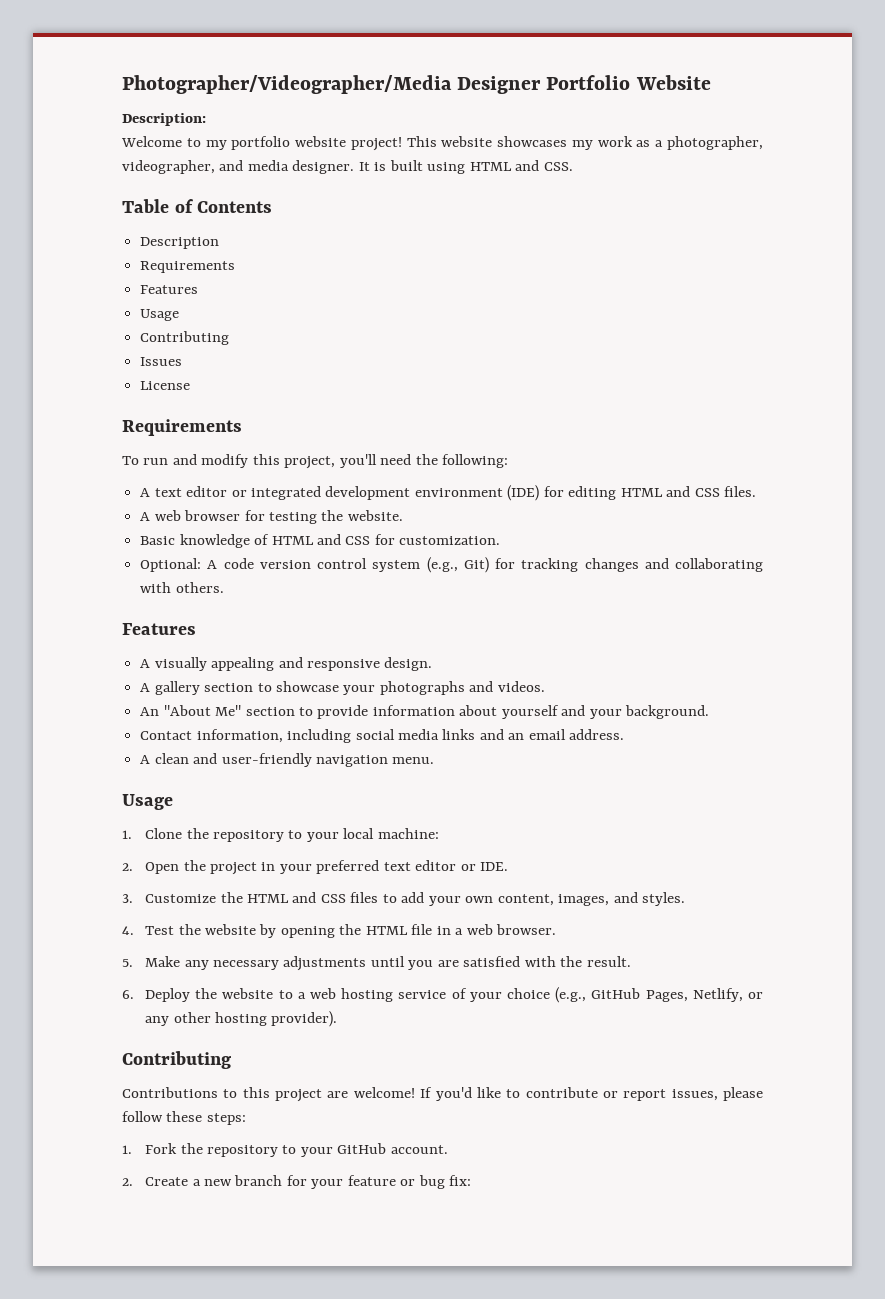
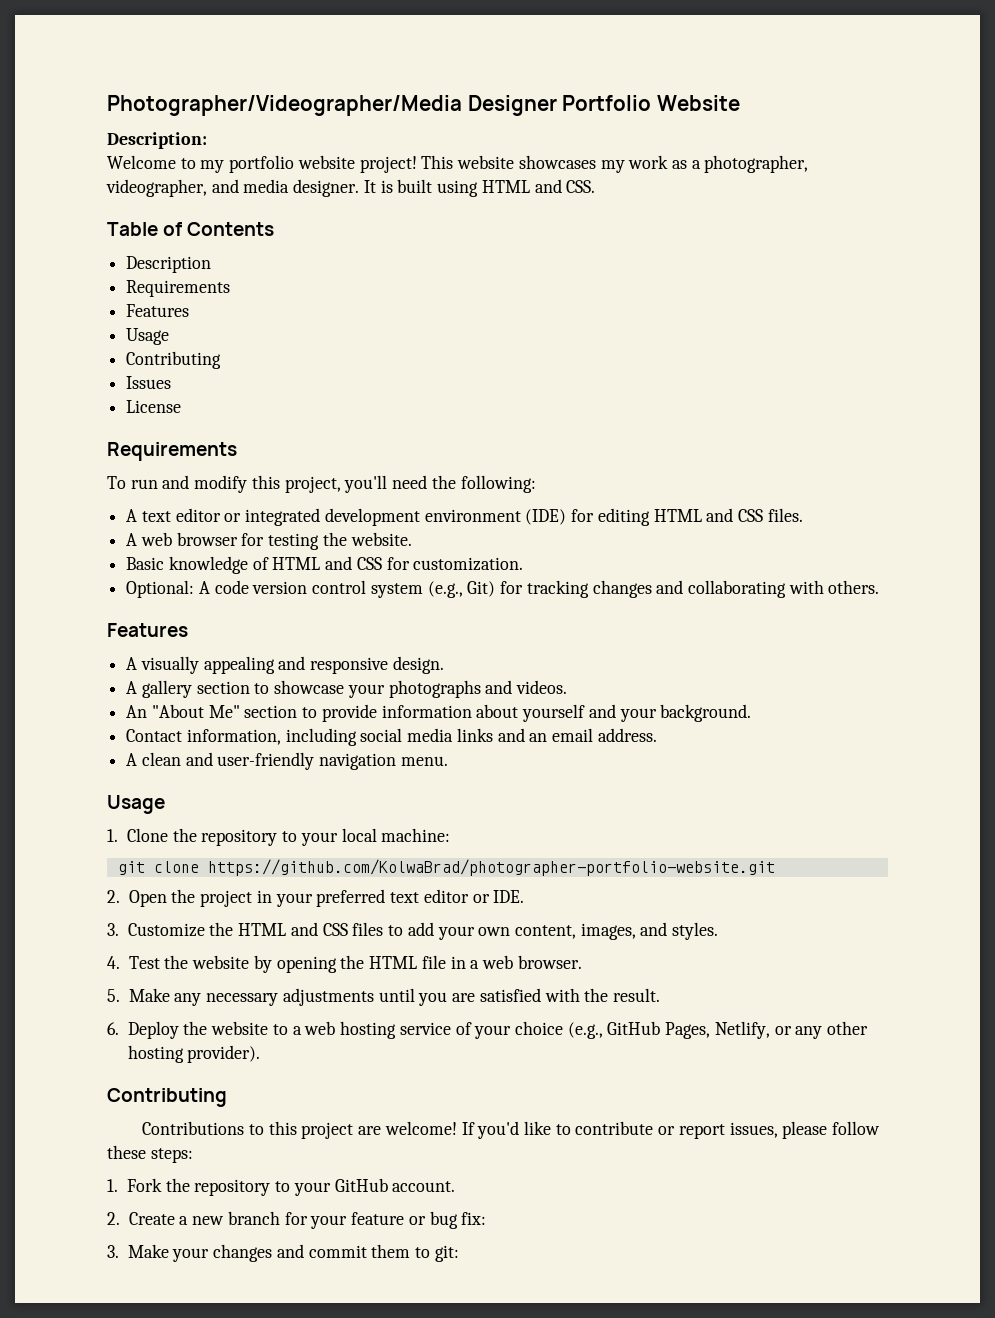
+ git clone https://github.com/KolwaBrad/photographer-portfolio-website.git
+ 3. Make your changes and commit them to git:

